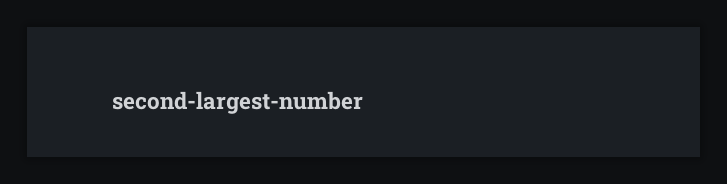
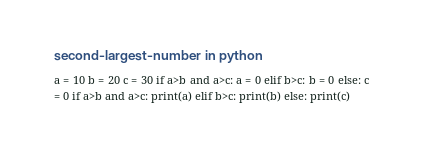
- second-largest-number
+ second-largest-number in python
+ a = 10 b = 20 c = 30 if a>b and a>c: a = 0 elif b>c: b = 0 else: c = 0 if a>b and a>c: print(a) elif b>c: print(b) else: print(c)

